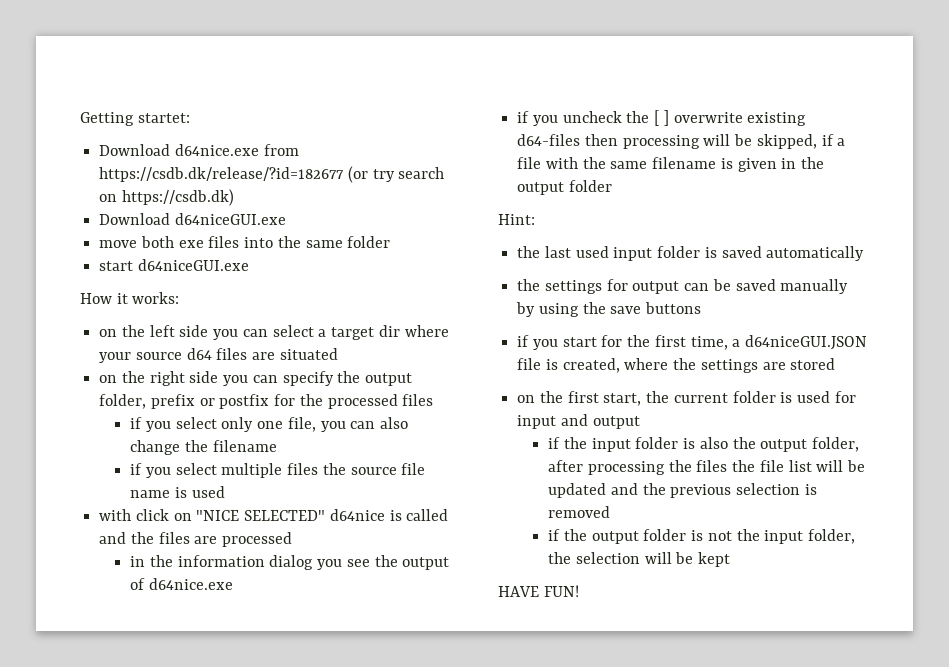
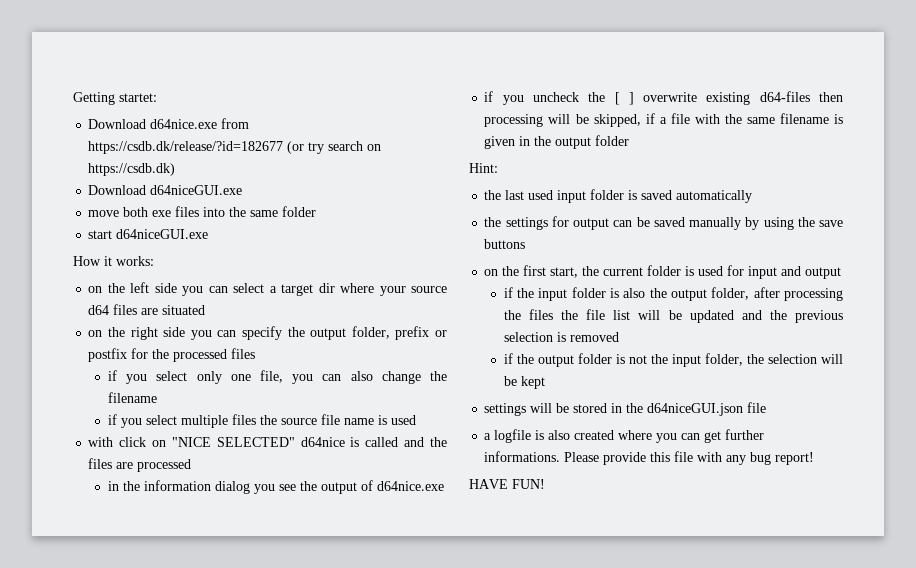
- if you start for the first time, a d64niceGUI.JSON file is created, where the settings are stored
+ settings will be stored in the d64niceGUI.json file
+ a logfile is also created where you can get further informations. Please provide this file with any bug report!

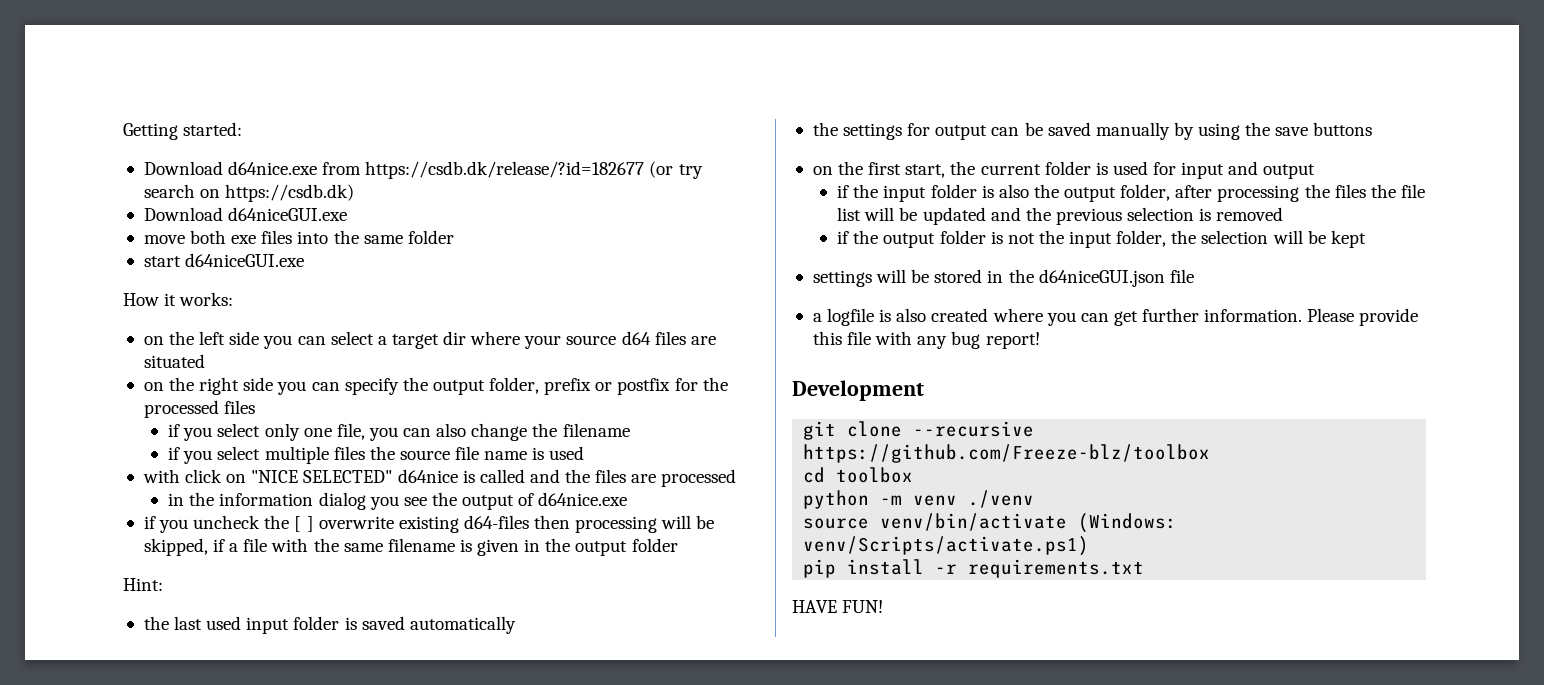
- Getting startet:
+ Getting started:
- a logfile is also created where you can get further informations.
+ a logfile is also created where you can get further information.
+ Development
+ git clone --recursive https://github.com/Freeze-blz/toolbox
+ cd toolbox
+ python -m venv ./venv
+ source venv/bin/activate (Windows: venv/Scripts/activate.ps1)
+ pip install -r requirements.txt

